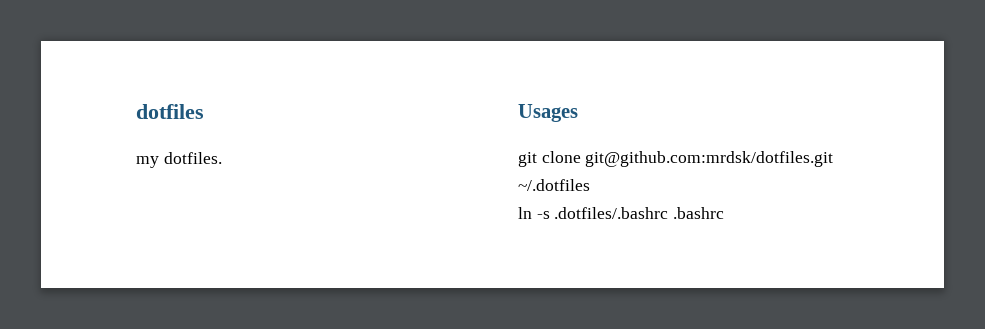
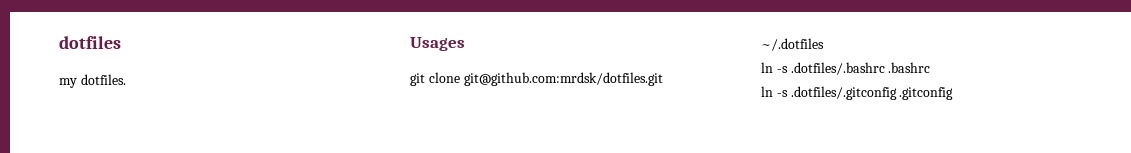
+ ln -s .dotfiles/.gitconfig .gitconfig

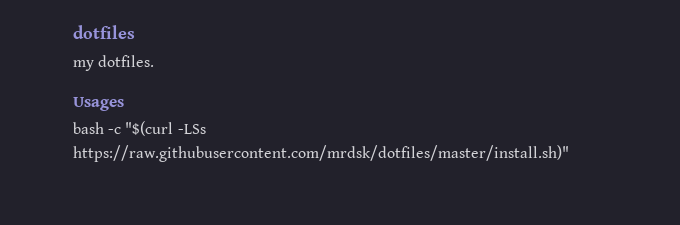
- git clone git@github.com:mrdsk/dotfiles.git ~/.dotfiles
- ln -s .dotfiles/.bashrc .bashrc
- ln -s .dotfiles/.gitconfig .gitconfig
+ bash -c "$(curl -LSs https://raw.githubusercontent.com/mrdsk/dotfiles/master/install.sh)"

